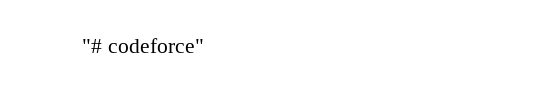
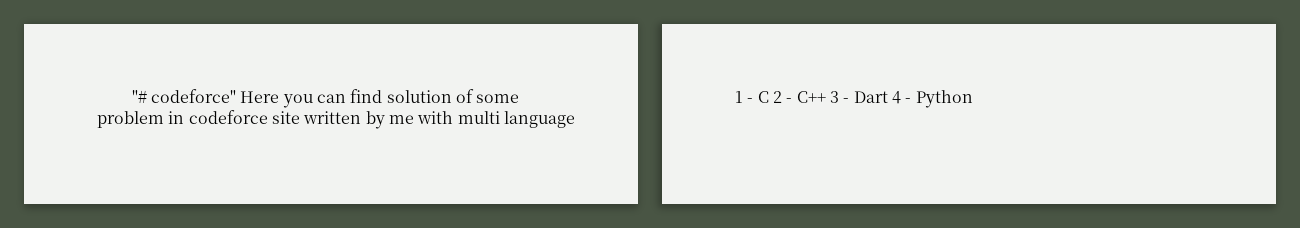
- "# codeforce"
+ "# codeforce" Here you can find solution of some problem in codeforce site written by me with multi language 1 - C 2 - C++ 3 - Dart 4 - Python

